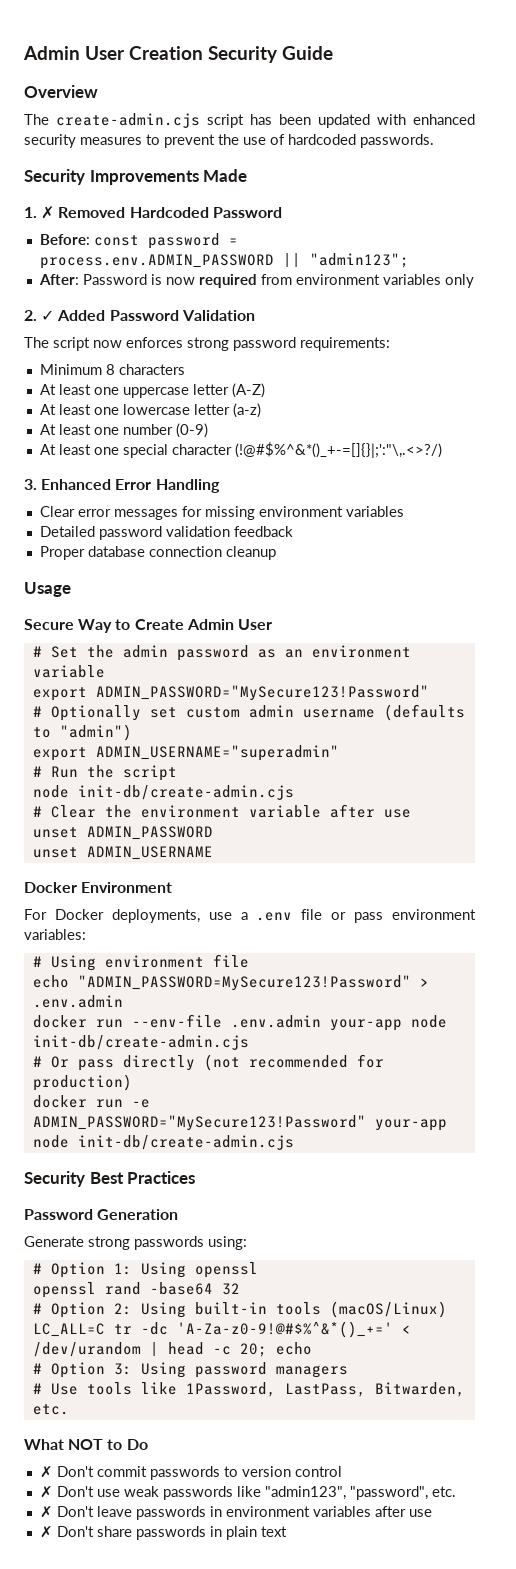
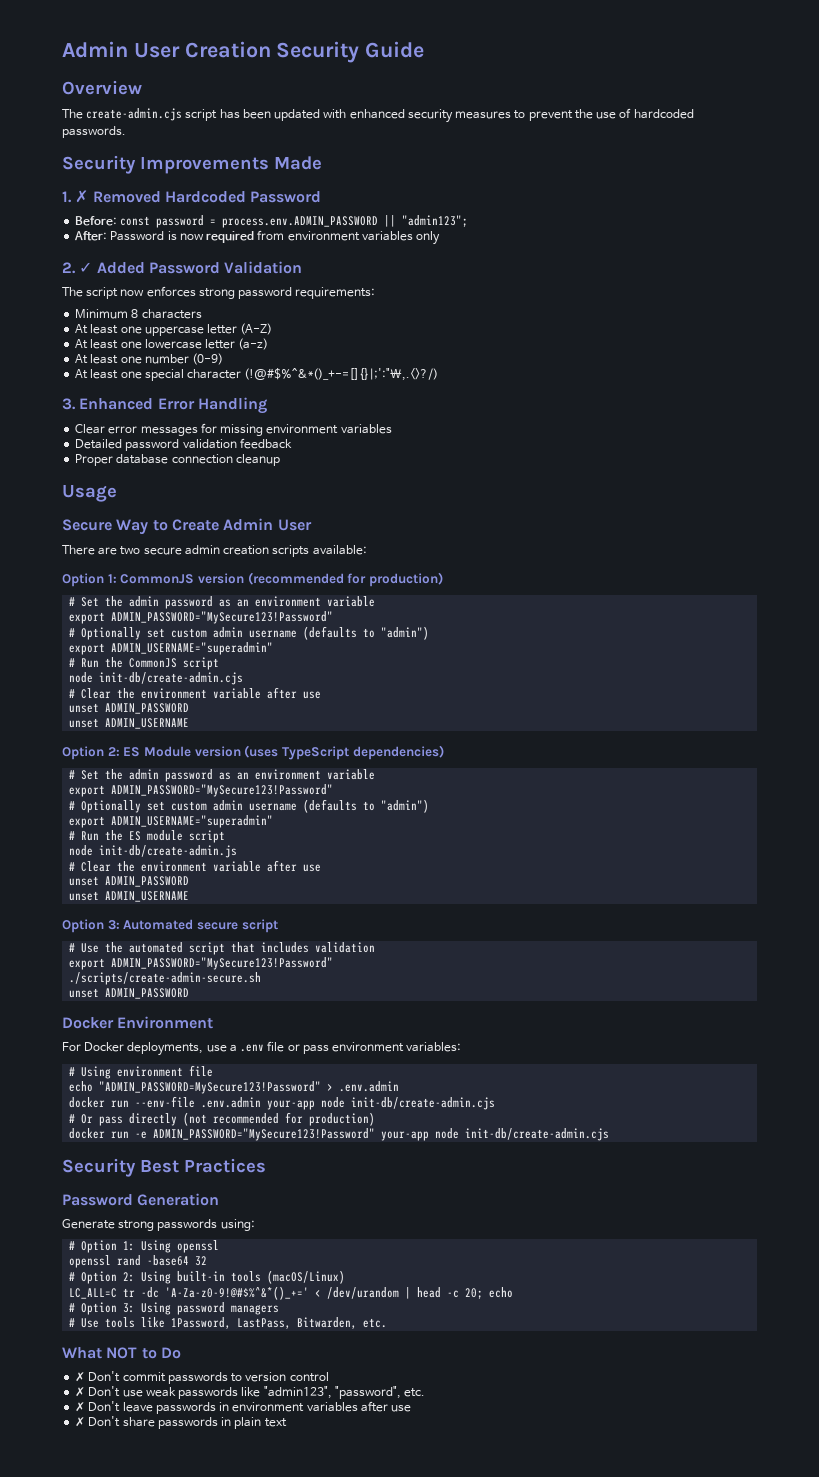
+ There are two secure admin creation scripts available:
+ Option 1: CommonJS version (recommended for production)
- # Run the script
+ # Run the CommonJS script
+ Option 2: ES Module version (uses TypeScript dependencies)
+ # Set the admin password as an environment variable
+ export ADMIN_PASSWORD="MySecure123!Password"
+ # Optionally set custom admin username (defaults to "admin")
+ export ADMIN_USERNAME="superadmin"
+ # Run the ES module script
+ node init-db/create-admin.js
+ # Clear the environment variable after use
+ unset ADMIN_PASSWORD
+ unset ADMIN_USERNAME
+ Option 3: Automated secure script
+ # Use the automated script that includes validation
+ export ADMIN_PASSWORD="MySecure123!Password"
+ ./scripts/create-admin-secure.sh
+ unset ADMIN_PASSWORD

